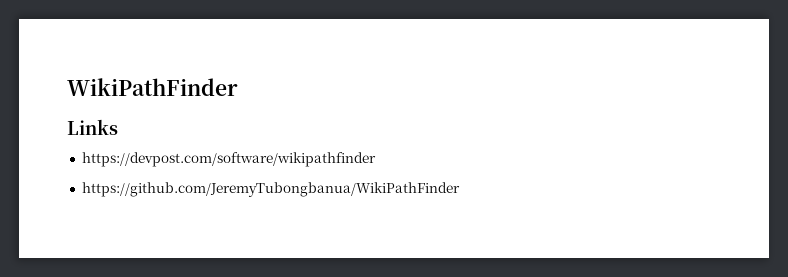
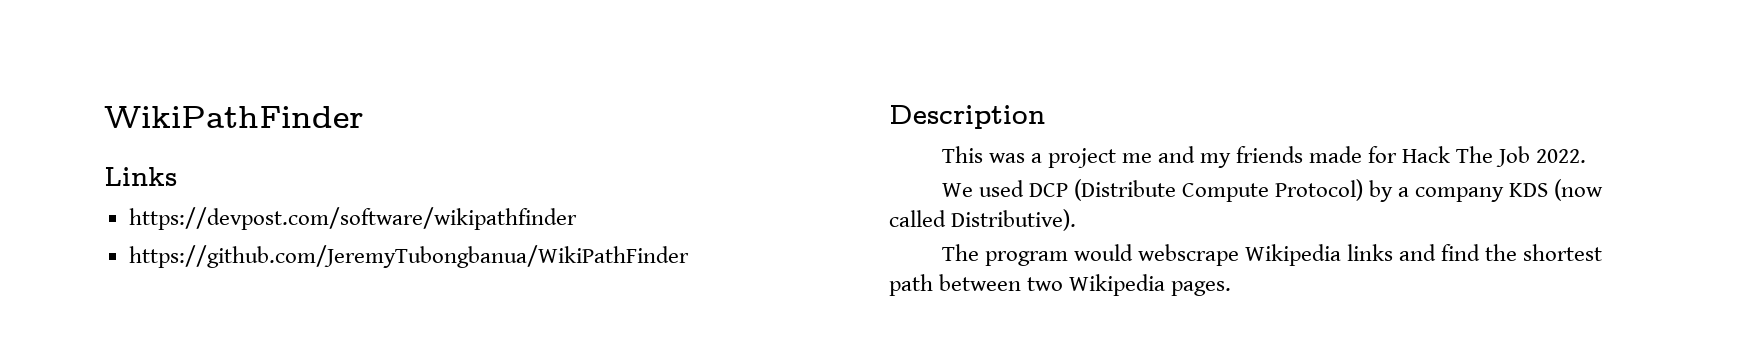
+ Description
+ This was a project me and my friends made for Hack The Job 2022.
+ We used DCP (Distribute Compute Protocol) by a company KDS (now called Distributive).
+ The program would webscrape Wikipedia links and find the shortest path between two Wikipedia pages.

